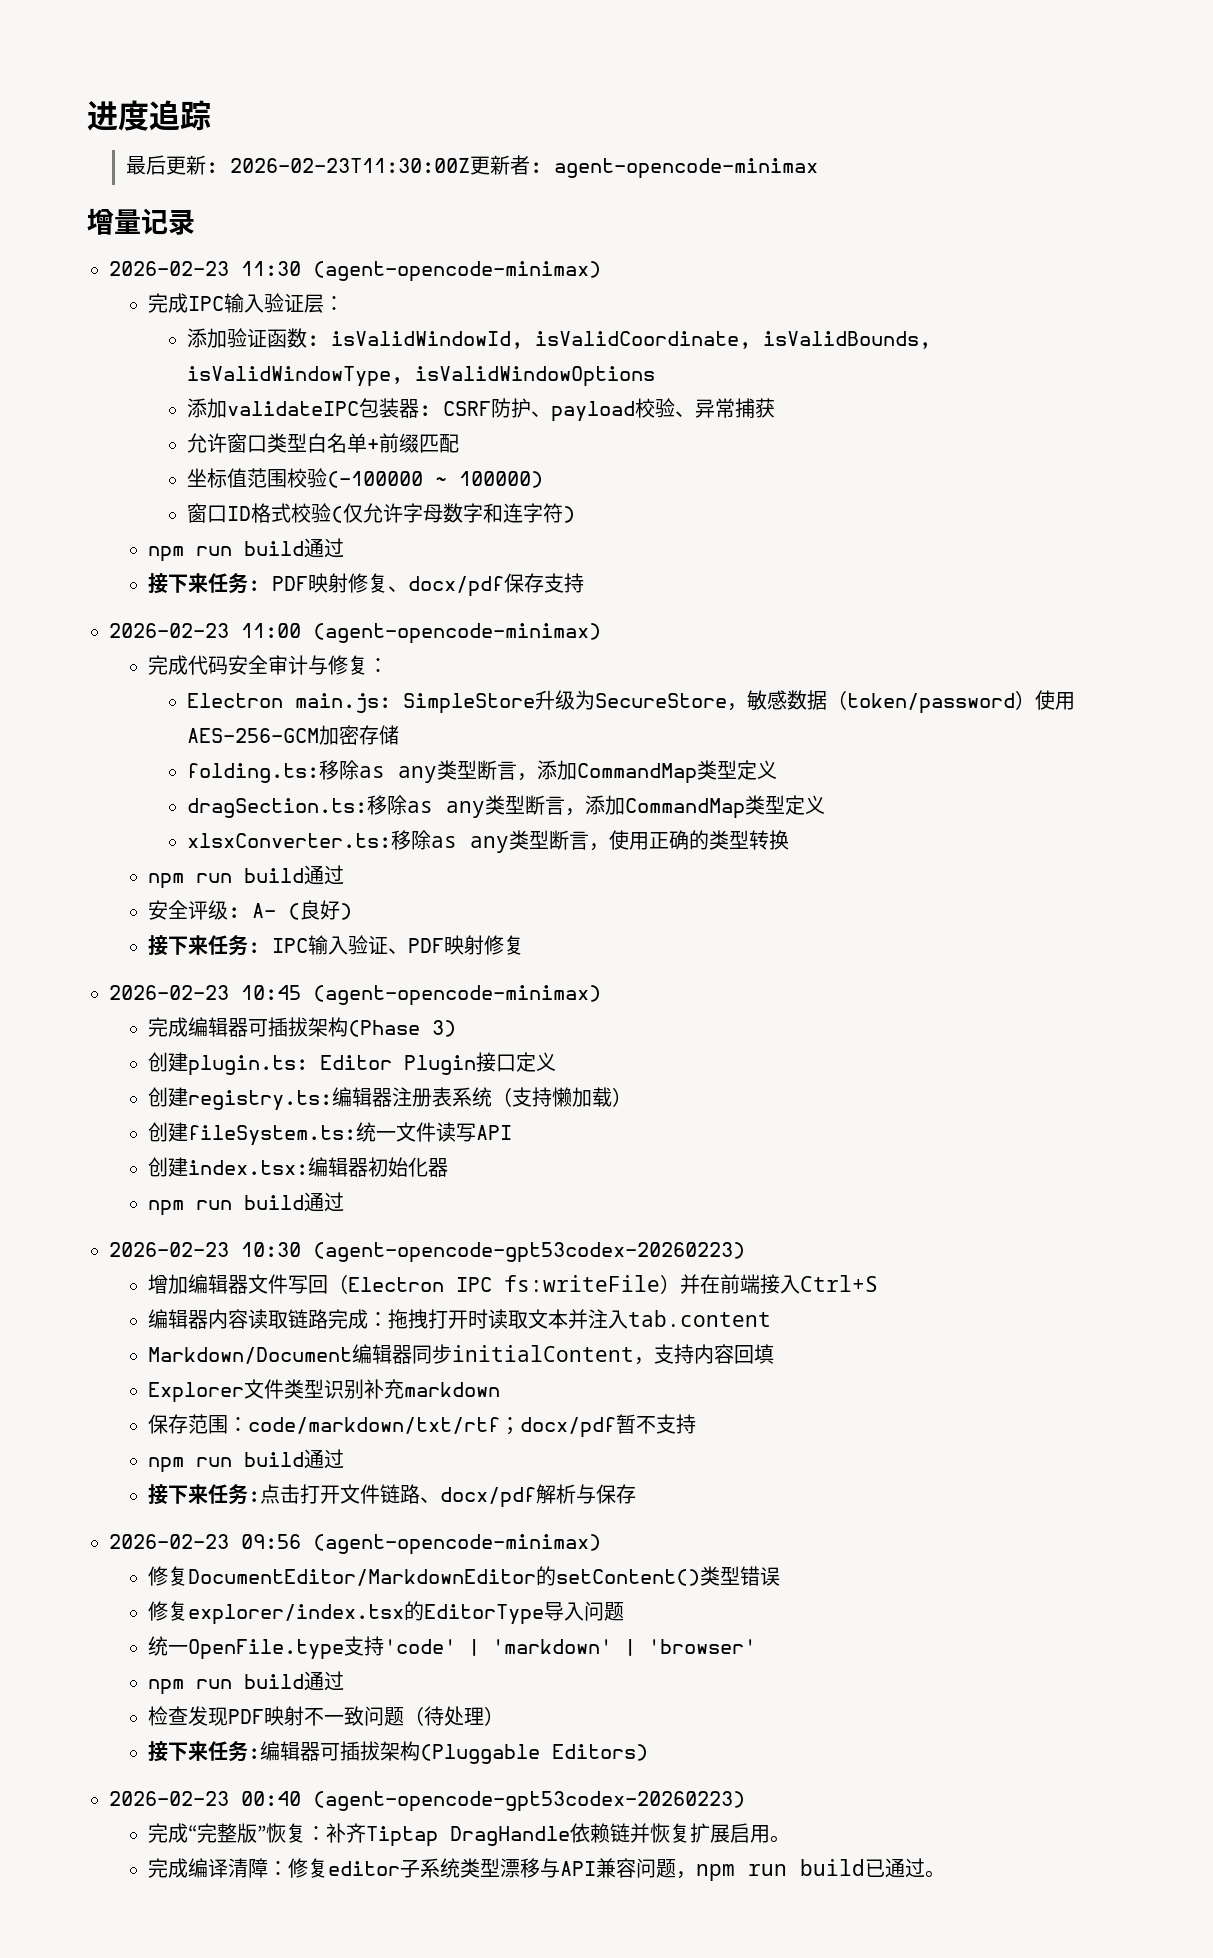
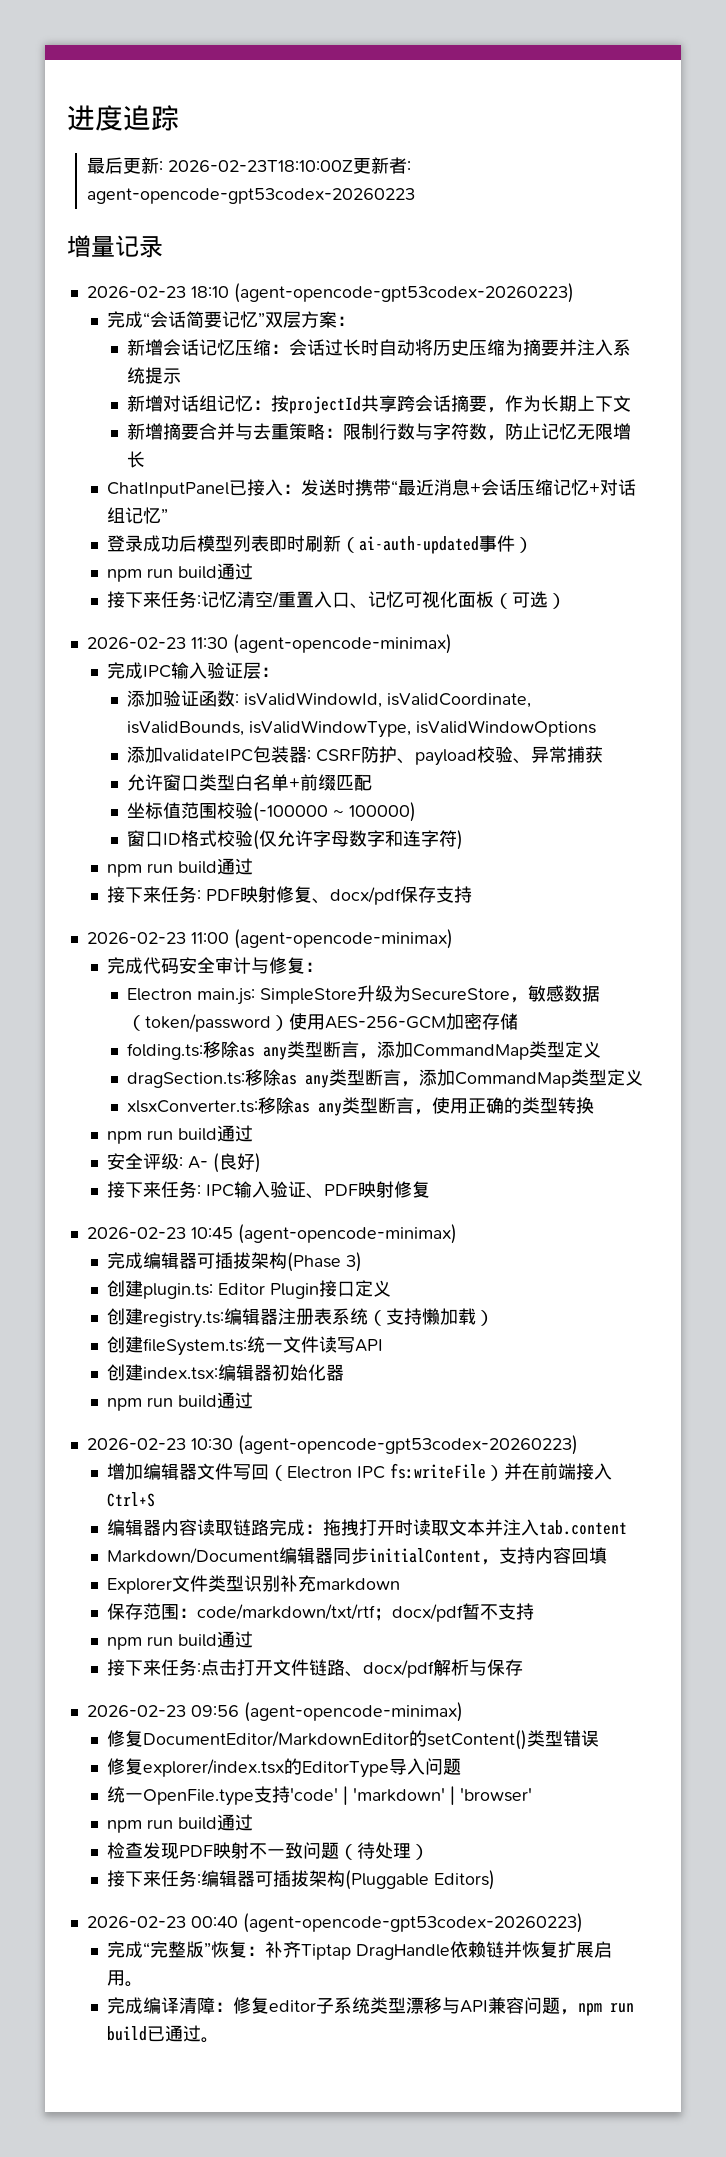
- 最后更新: 2026-02-23T11:30:00Z更新者: agent-opencode-minimax
+ 最后更新: 2026-02-23T18:10:00Z更新者: agent-opencode-gpt53codex-20260223
+ 2026-02-23 18:10 (agent-opencode-gpt53codex-20260223)
+ 完成“会话简要记忆”双层方案：
+ 新增会话记忆压缩：会话过长时自动将历史压缩为摘要并注入系统提示
+ 新增对话组记忆：按projectId共享跨会话摘要，作为长期上下文
+ 新增摘要合并与去重策略：限制行数与字符数，防止记忆无限增长
+ ChatInputPanel已接入：发送时携带“最近消息+会话压缩记忆+对话组记忆”
+ 登录成功后模型列表即时刷新（ai-auth-updated事件）
+ npm run build通过
+ 接下来任务:记忆清空/重置入口、记忆可视化面板（可选）

